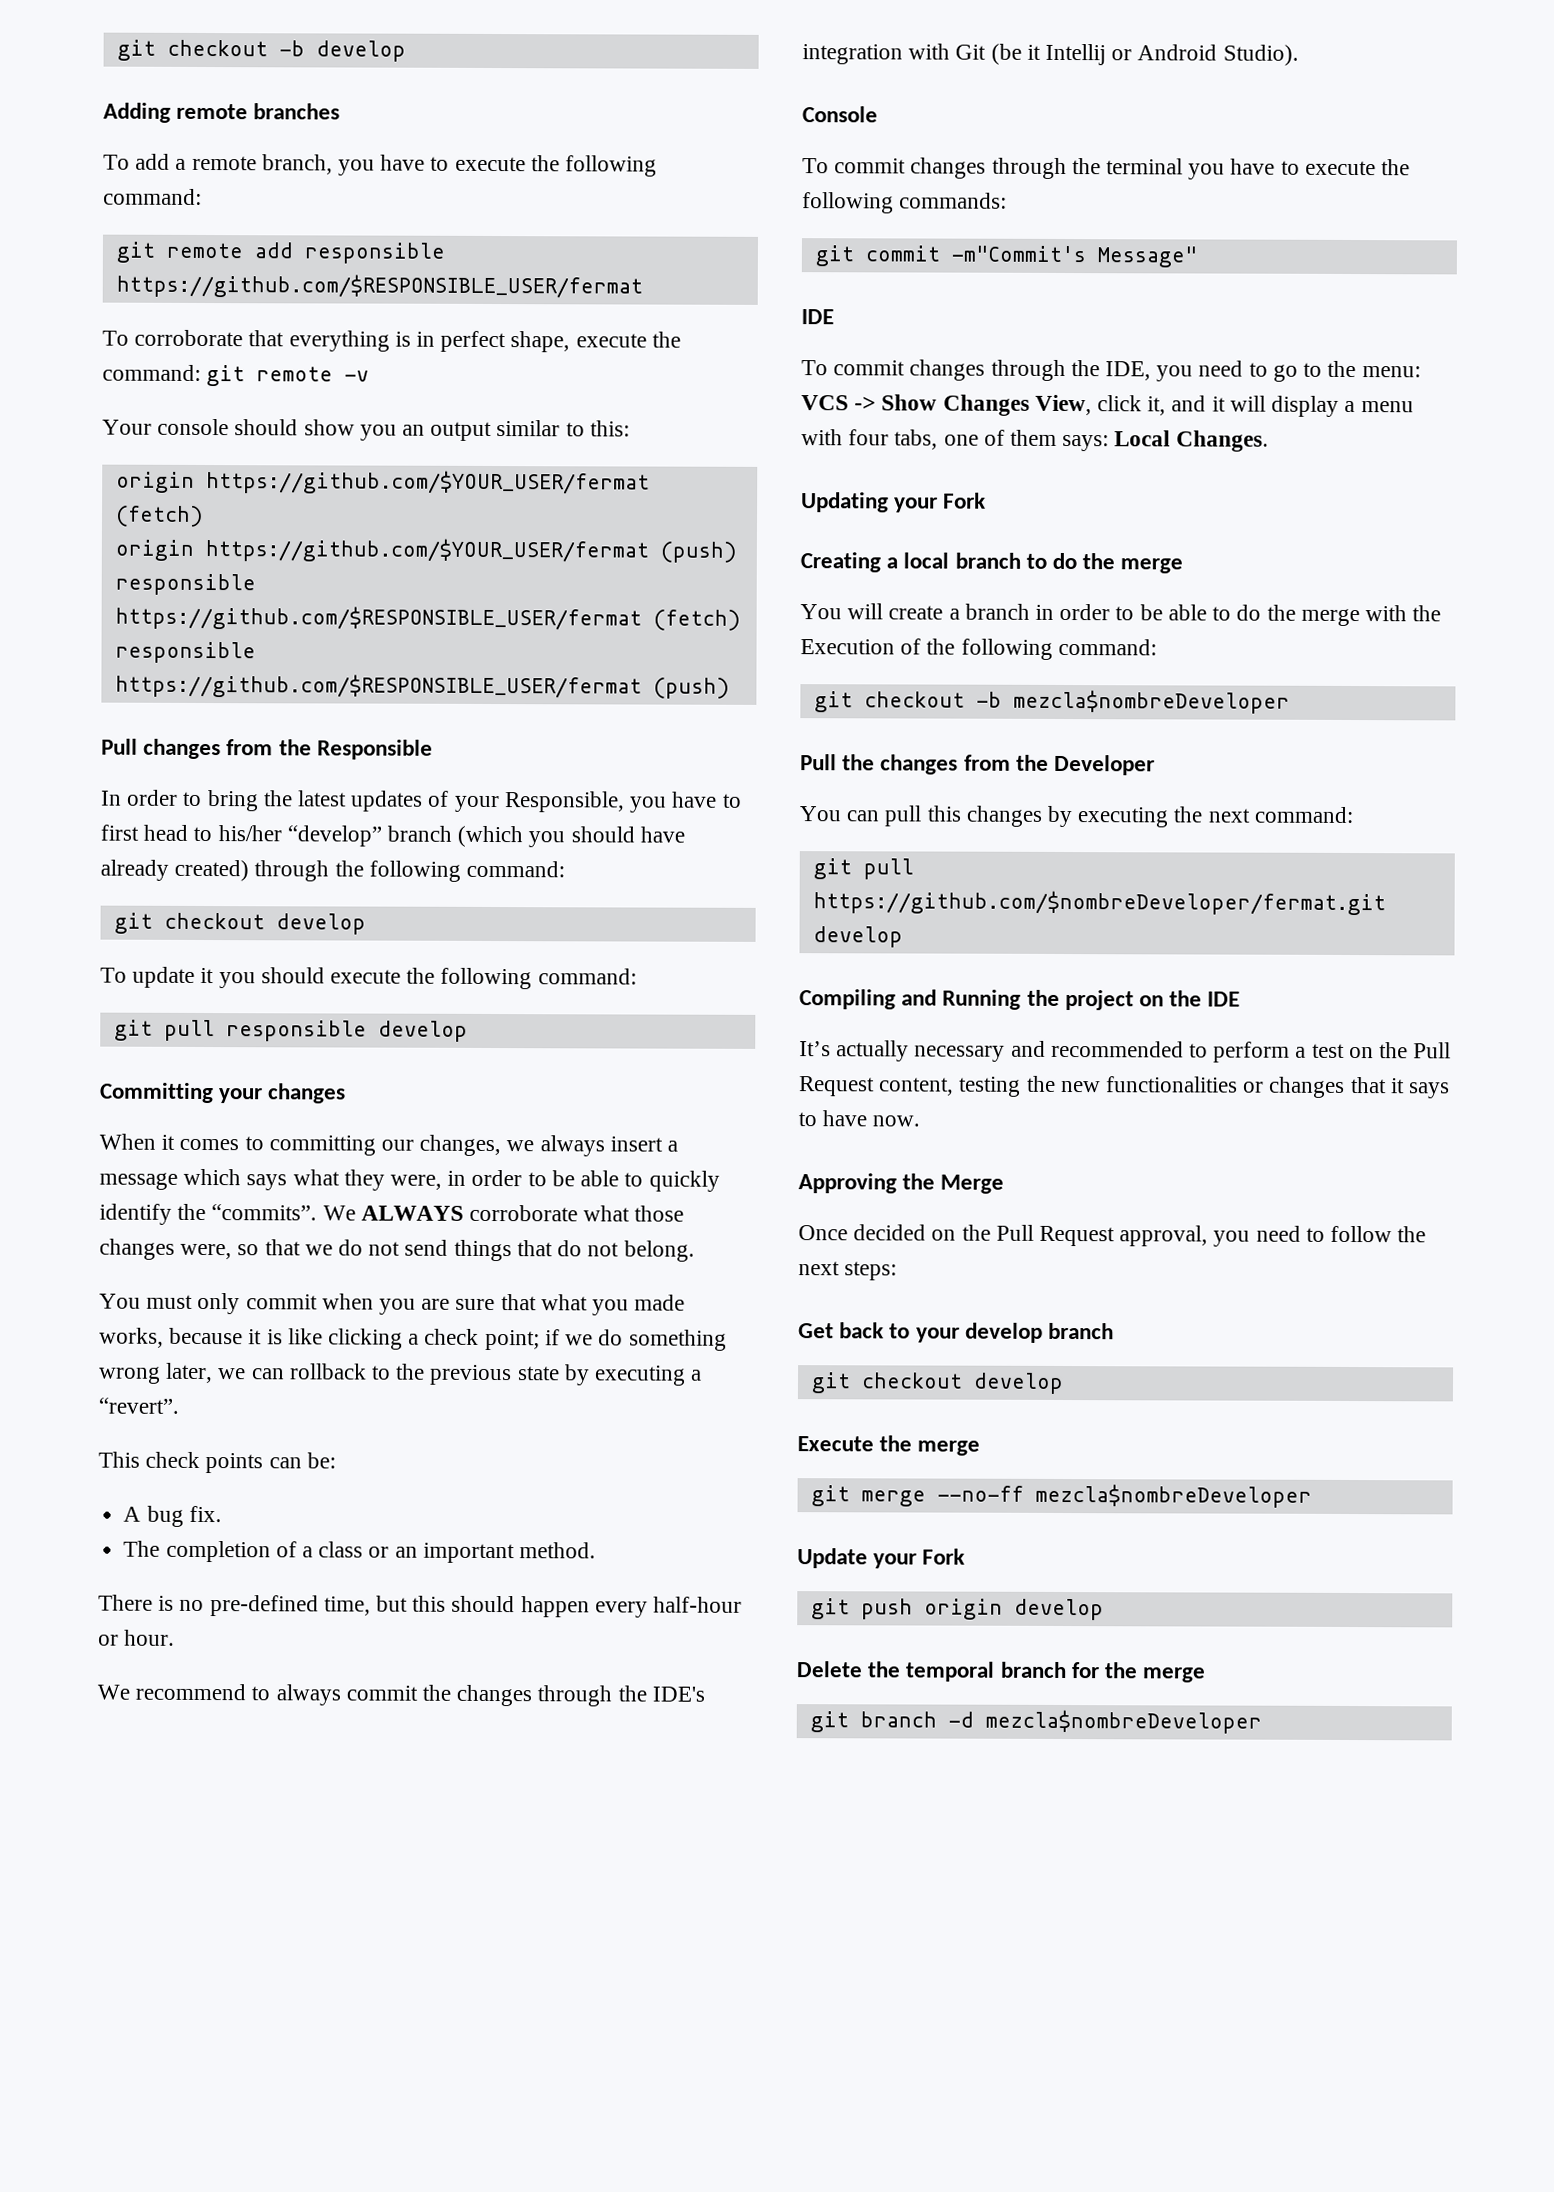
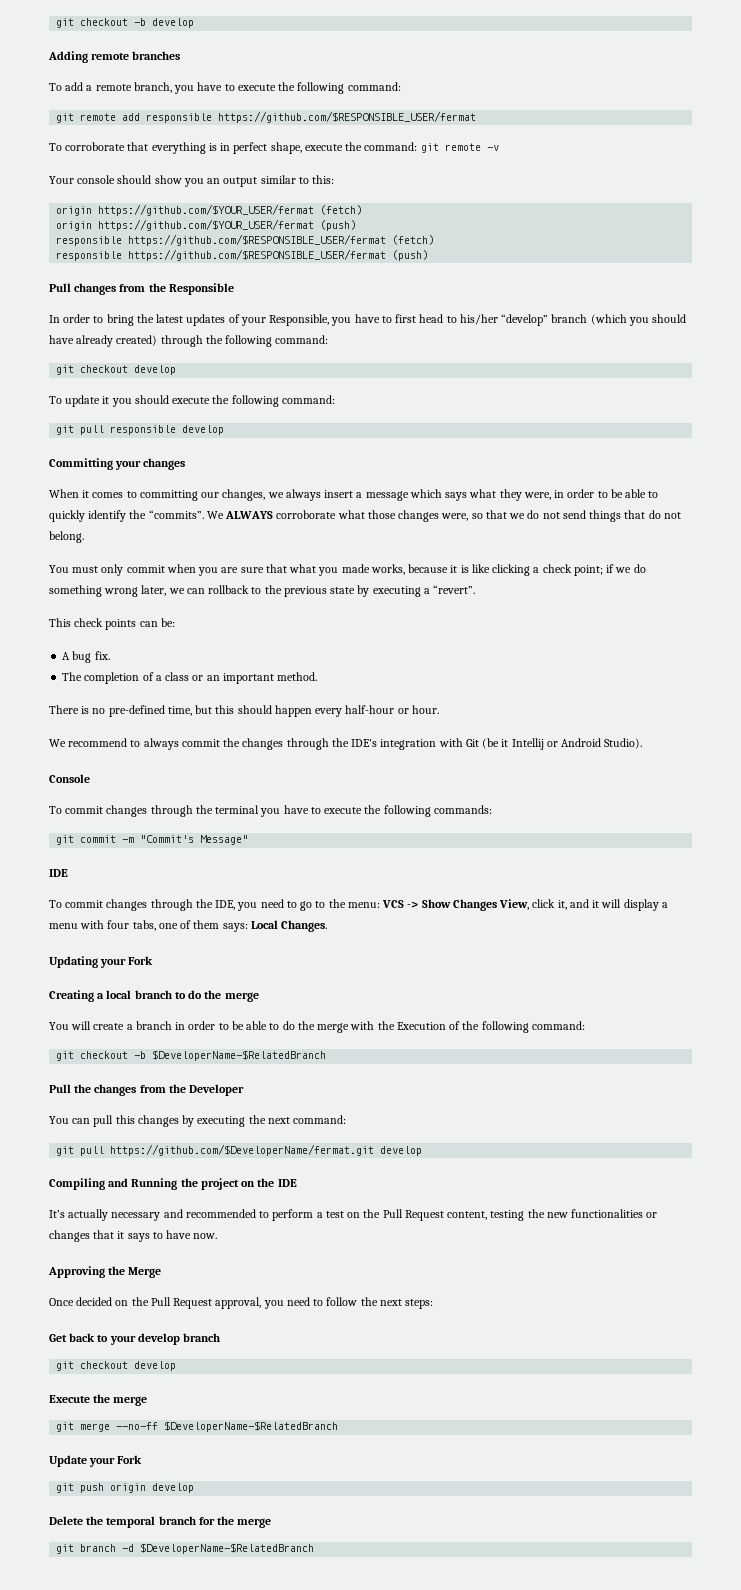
- git commit -m"Commit's Message"
+ git commit -m "Commit's Message"
- git checkout -b mezcla$nombreDeveloper
+ git checkout -b $DeveloperName-$RelatedBranch
- git pull https://github.com/$nombreDeveloper/fermat.git develop
+ git pull https://github.com/$DeveloperName/fermat.git develop
- git merge --no-ff mezcla$nombreDeveloper
+ git merge --no-ff $DeveloperName-$RelatedBranch
- git branch -d mezcla$nombreDeveloper
+ git branch -d $DeveloperName-$RelatedBranch

